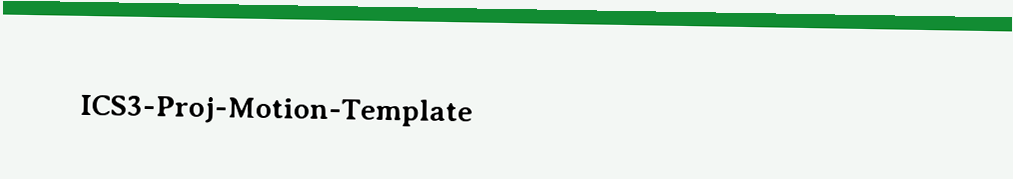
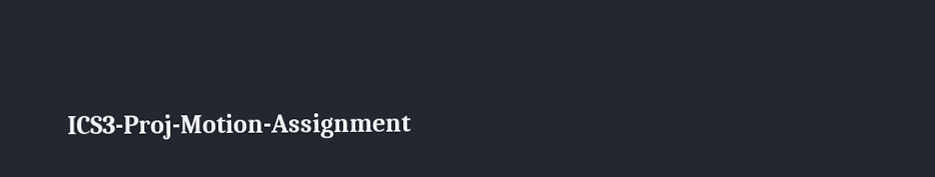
- ICS3-Proj-Motion-Template
+ ICS3-Proj-Motion-Assignment

